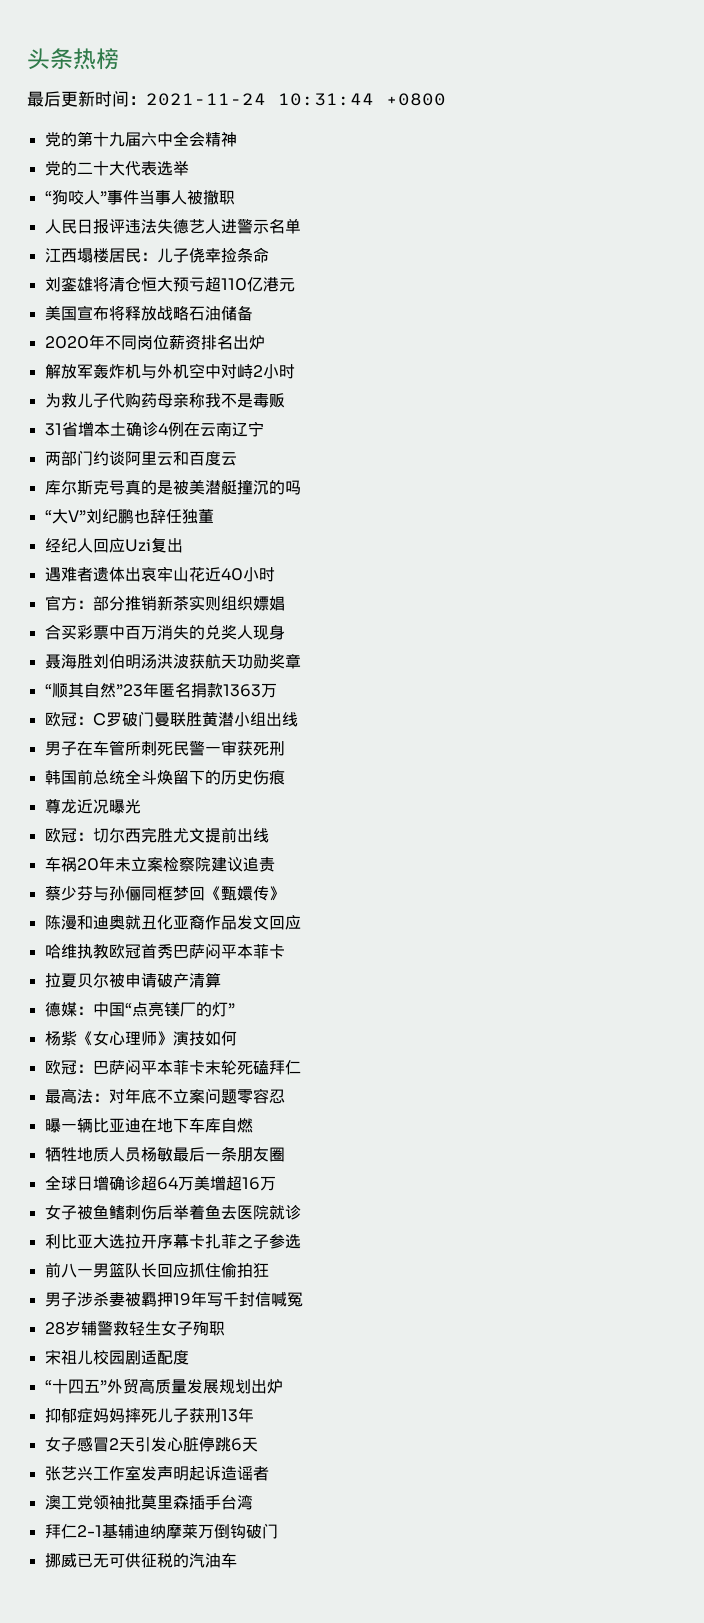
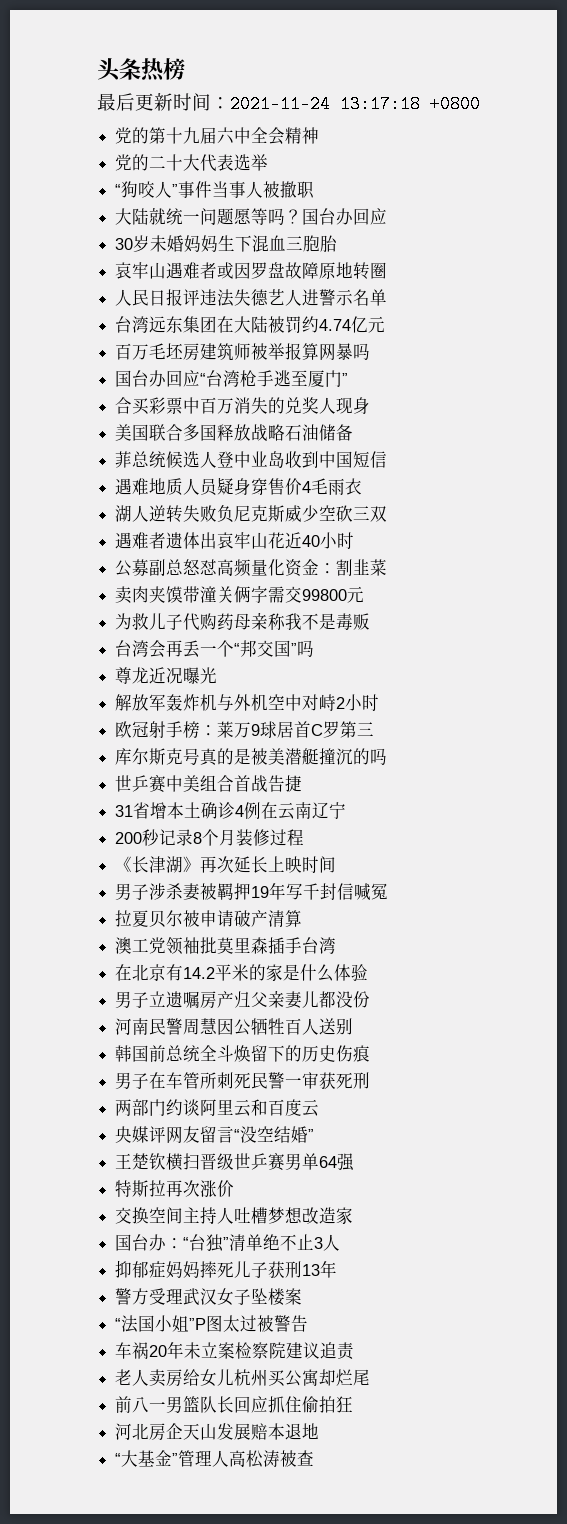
- 最后更新时间：2021-11-24 10:31:44 +0800
+ 最后更新时间：2021-11-24 13:17:18 +0800
+ 大陆就统一问题愿等吗？国台办回应
+ 30岁未婚妈妈生下混血三胞胎
+ 哀牢山遇难者或因罗盘故障原地转圈
- 江西塌楼居民：儿子侥幸捡条命
- 刘銮雄将清仓恒大预亏超110亿港元
+ 台湾远东集团在大陆被罚约4.74亿元
+ 百万毛坯房建筑师被举报算网暴吗
+ 国台办回应“台湾枪手逃至厦门”
+ 合买彩票中百万消失的兑奖人现身
- 美国宣布将释放战略石油储备
+ 美国联合多国释放战略石油储备
- 2020年不同岗位薪资排名出炉
+ 菲总统候选人登中业岛收到中国短信
+ 遇难地质人员疑身穿售价4毛雨衣
+ 湖人逆转失败负尼克斯威少空砍三双
+ 遇难者遗体出哀牢山花近40小时
+ 公募副总怒怼高频量化资金：割韭菜
+ 卖肉夹馍带潼关俩字需交99800元
+ 为救儿子代购药母亲称我不是毒贩
+ 台湾会再丢一个“邦交国”吗
+ 尊龙近况曝光
- 为救儿子代购药母亲称我不是毒贩
- 31省增本土确诊4例在云南辽宁
- 两部门约谈阿里云和百度云
+ 欧冠射手榜：莱万9球居首C罗第三
- “大V”刘纪鹏也辞任独董
- 经纪人回应Uzi复出
- 遇难者遗体出哀牢山花近40小时
- 官方：部分推销新茶实则组织嫖娼
- 合买彩票中百万消失的兑奖人现身
- 聂海胜刘伯明汤洪波获航天功勋奖章
- “顺其自然”23年匿名捐款1363万
- 欧冠：C罗破门曼联胜黄潜小组出线
- 男子在车管所刺死民警一审获死刑
- 韩国前总统全斗焕留下的历史伤痕
- 尊龙近况曝光
- 欧冠：切尔西完胜尤文提前出线
- 车祸20年未立案检察院建议追责
- 蔡少芬与孙俪同框梦回《甄嬛传》
- 陈漫和迪奥就丑化亚裔作品发文回应
- 哈维执教欧冠首秀巴萨闷平本菲卡
- 拉夏贝尔被申请破产清算
- 德媒：中国“点亮镁厂的灯”
- 杨紫《女心理师》演技如何
- 欧冠：巴萨闷平本菲卡末轮死磕拜仁
- 最高法：对年底不立案问题零容忍
- 曝一辆比亚迪在地下车库自燃
- 牺牲地质人员杨敏最后一条朋友圈
- 全球日增确诊超64万美增超16万
- 女子被鱼鳍刺伤后举着鱼去医院就诊
- 利比亚大选拉开序幕卡扎菲之子参选
- 前八一男篮队长回应抓住偷拍狂
+ 世乒赛中美组合首战告捷
+ 31省增本土确诊4例在云南辽宁
+ 200秒记录8个月装修过程
+ 《长津湖》再次延长上映时间
- 28岁辅警救轻生女子殉职
- 宋祖儿校园剧适配度
- “十四五”外贸高质量发展规划出炉
+ 拉夏贝尔被申请破产清算
+ 澳工党领袖批莫里森插手台湾
+ 在北京有14.2平米的家是什么体验
+ 男子立遗嘱房产归父亲妻儿都没份
+ 河南民警周慧因公牺牲百人送别
+ 韩国前总统全斗焕留下的历史伤痕
+ 男子在车管所刺死民警一审获死刑
+ 两部门约谈阿里云和百度云
+ 央媒评网友留言“没空结婚”
+ 王楚钦横扫晋级世乒赛男单64强
+ 特斯拉再次涨价
+ 交换空间主持人吐槽梦想改造家
+ 国台办：“台独”清单绝不止3人
- 女子感冒2天引发心脏停跳6天
- 张艺兴工作室发声明起诉造谣者
- 澳工党领袖批莫里森插手台湾
- 拜仁2-1基辅迪纳摩莱万倒钩破门
- 挪威已无可供征税的汽油车
+ 警方受理武汉女子坠楼案
+ “法国小姐”P图太过被警告
+ 车祸20年未立案检察院建议追责
+ 老人卖房给女儿杭州买公寓却烂尾
+ 前八一男篮队长回应抓住偷拍狂
+ 河北房企天山发展赔本退地
+ “大基金”管理人高松涛被查

